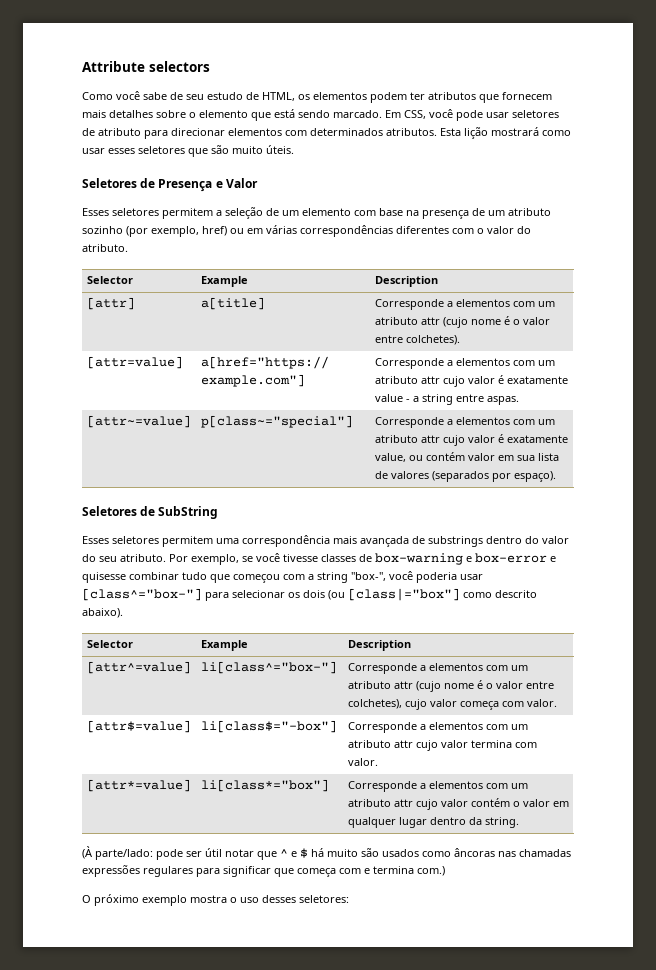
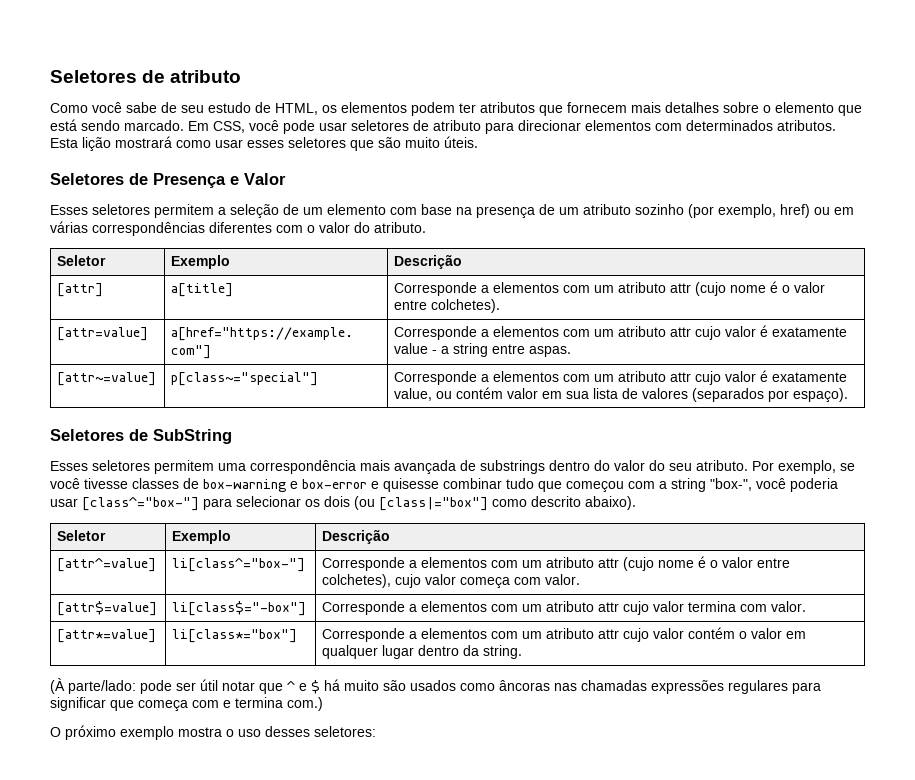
- Attribute selectors
+ Seletores de atributo
  Esses seletores permitem a seleção de um elemento com base na presença de um atributo sozinho (por exemplo, href) ou em várias correspondências diferentes com o valor do atributo.
- Selector | Example | Description
+ Seletor | Exemplo | Descrição
  Por exemplo, se você tivesse classes de box-warning e box-error e quisesse combinar tudo que começou com a string "box-", você poderia usar [class^="box-"] para selecionar os dois (ou [class|="box"] como descrito abaixo).
- Selector | Example | Description
+ Seletor | Exemplo | Descrição

